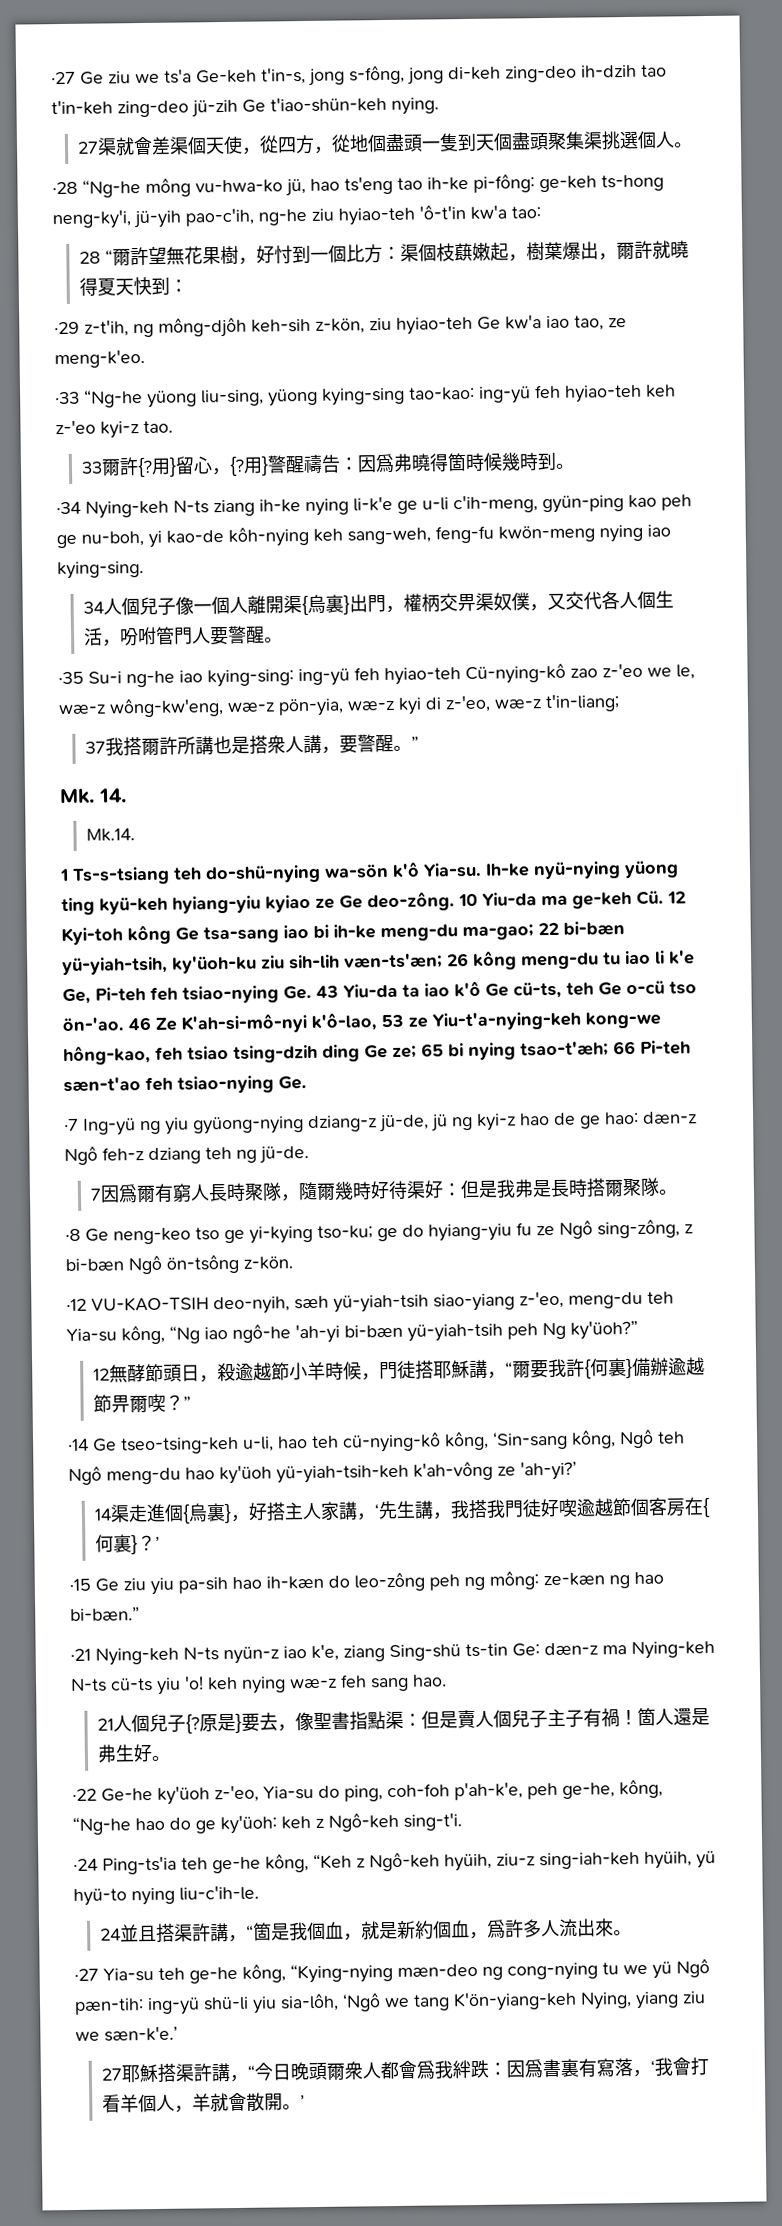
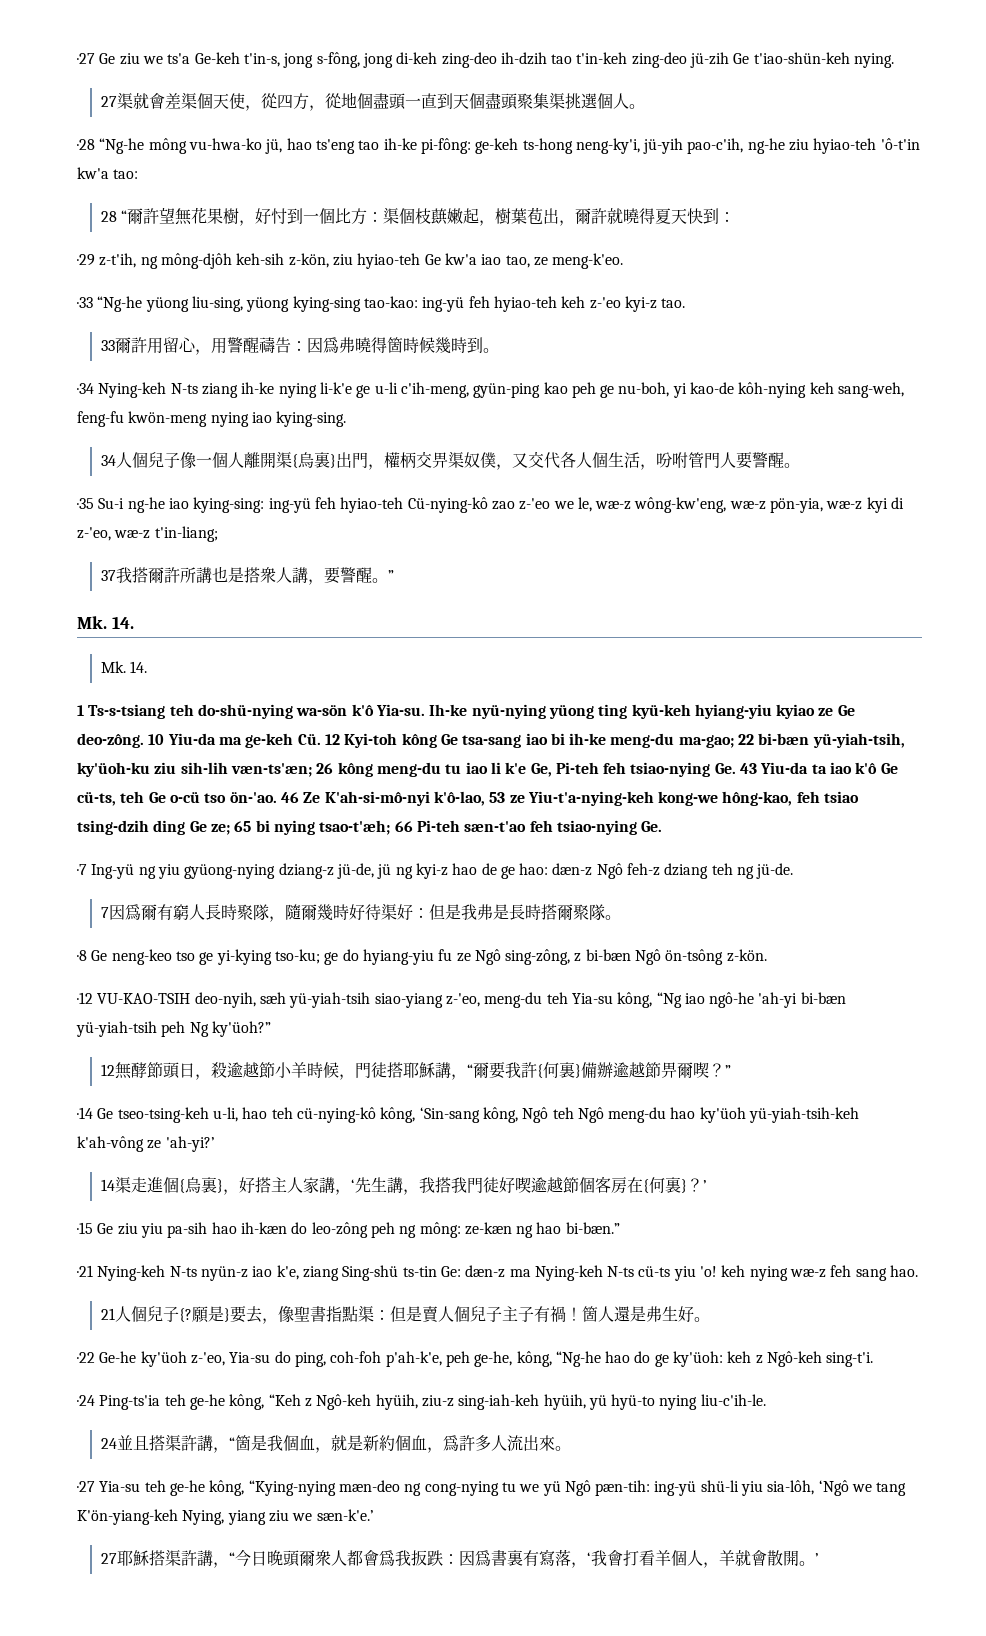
- 27渠就會差渠個天使，從四方，從地個盡頭一隻到天個盡頭聚集渠挑選個人。
+ 27渠就會差渠個天使，從四方，從地個盡頭一直到天個盡頭聚集渠挑選個人。
- 28 “爾許望無花果樹，好忖到一個比方：渠個枝蕻嫩起，樹葉爆出，爾許就曉得夏天快到：
+ 28 “爾許望無花果樹，好忖到一個比方：渠個枝蕻嫩起，樹葉苞出，爾許就曉得夏天快到：
- 33爾許{?用}留心，{?用}警醒禱告：因爲弗曉得箇時候幾時到。
+ 33爾許用留心，用警醒禱告：因爲弗曉得箇時候幾時到。
  37我搭爾許所講也是搭衆人講，要警醒。”
  Mk. 14.
- Mk.14.
+ Mk. 14.
- 原是}要去，像聖書指點渠：但是賣人個兒子主子有禍！
+ 願是}要去，像聖書指點渠：但是賣人個兒子主子有禍！
- 27耶穌搭渠許講，“今日晚頭爾衆人都會爲我絆跌：因爲書裏有寫落，‘我會打看羊個人，羊就會散開。’
+ 27耶穌搭渠許講，“今日晚頭爾衆人都會爲我扳跌：因爲書裏有寫落，‘我會打看羊個人，羊就會散開。’

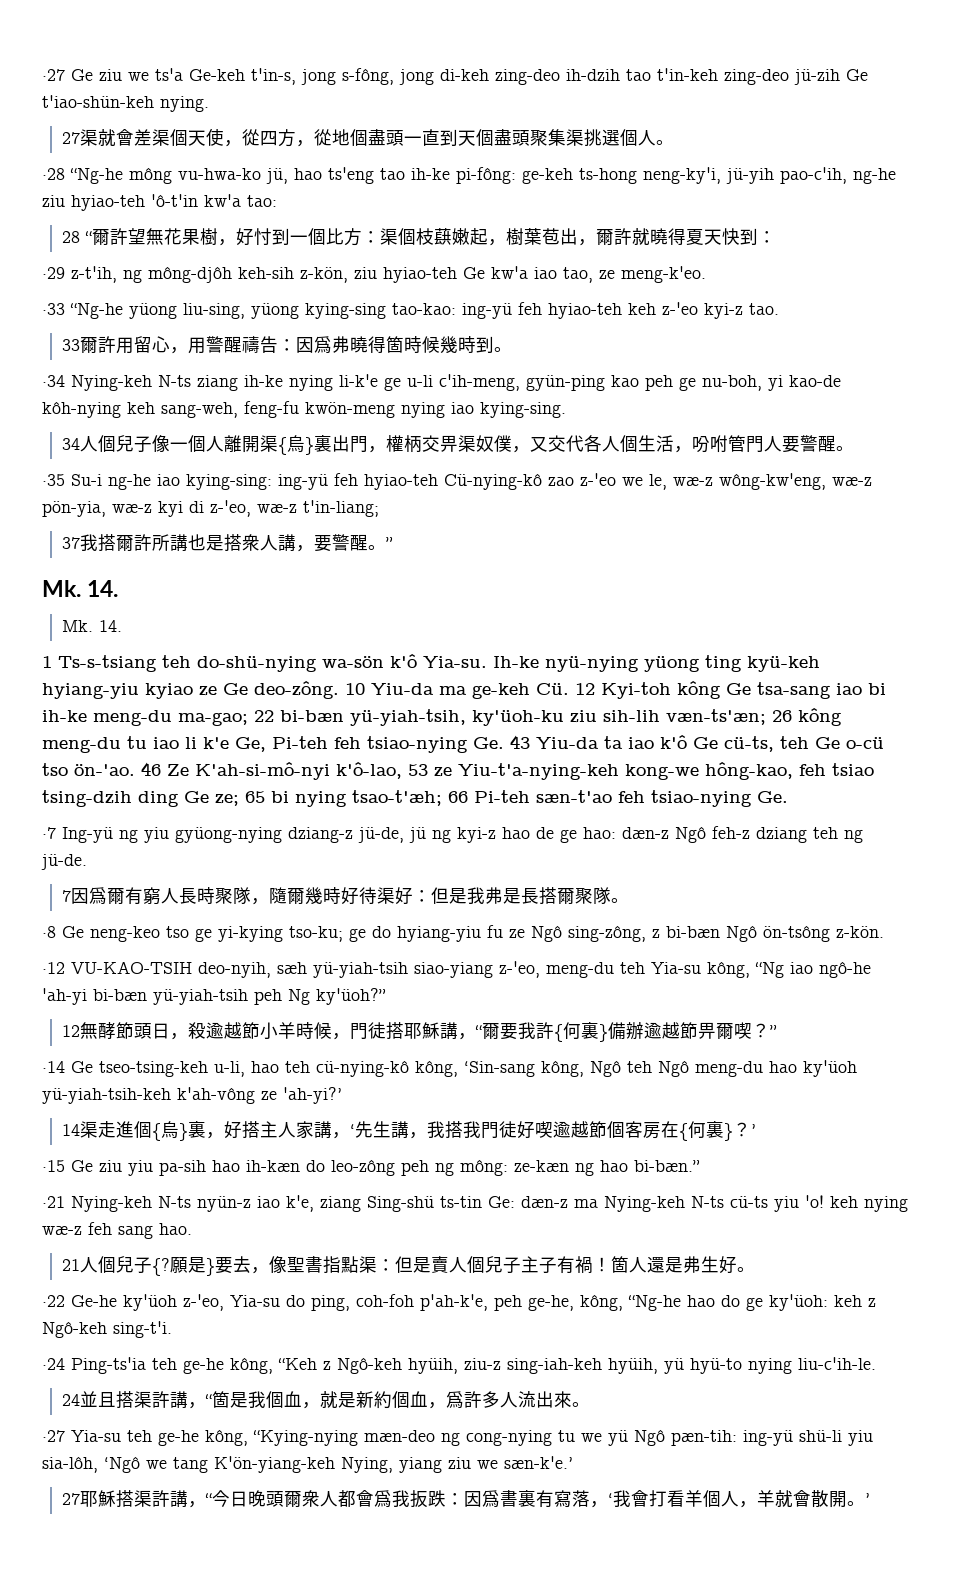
- 34人個兒子像一個人離開渠{烏裏}出門，權柄交畀渠奴僕，又交代各人個生活，吩咐管門人要警醒。
+ 34人個兒子像一個人離開渠{烏}裏出門，權柄交畀渠奴僕，又交代各人個生活，吩咐管門人要警醒。
- 7因爲爾有窮人長時聚隊，隨爾幾時好待渠好：但是我弗是長時搭爾聚隊。
+ 7因爲爾有窮人長時聚隊，隨爾幾時好待渠好：但是我弗是長搭爾聚隊。
- 14渠走進個{烏裏}，好搭主人家講，‘先生講，我搭我門徒好喫逾越節個客房在{何裏}？’
+ 14渠走進個{烏}裏，好搭主人家講，‘先生講，我搭我門徒好喫逾越節個客房在{何裏}？’

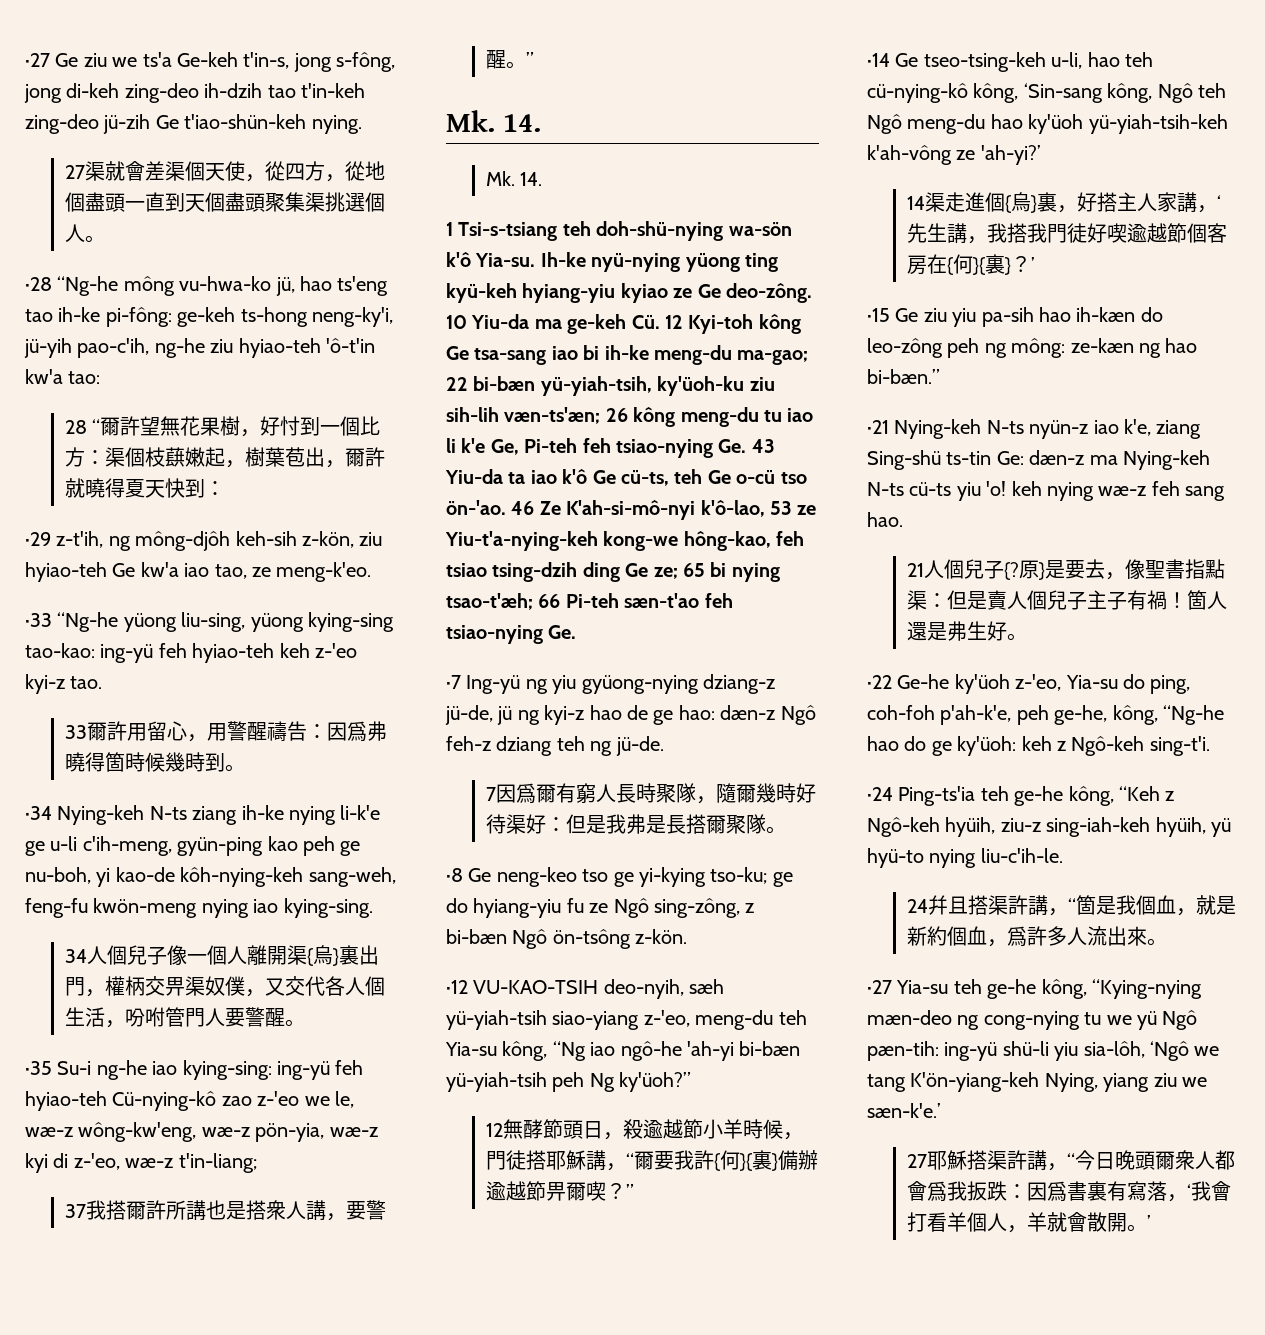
- ·34 Nying-keh N-ts ziang ih-ke nying li-k'e ge u-li c'ih-meng, gyün-ping kao peh ge nu-boh, yi kao-de kôh-nying keh sang-weh, feng-fu kwön-meng nying iao kying-sing.
+ ·34 Nying-keh N-ts ziang ih-ke nying li-k'e ge u-li c'ih-meng, gyün-ping kao peh ge nu-boh, yi kao-de kôh-nying-keh sang-weh, feng-fu kwön-meng nying iao kying-sing.
- 1 Ts-s-tsiang teh do-shü-nying wa-sön k'ô Yia-su.
+ 1 Tsi-s-tsiang teh doh-shü-nying wa-sön k'ô Yia-su.
- 12無酵節頭日，殺逾越節小羊時候，門徒搭耶穌講，“爾要我許{何裏}備辦逾越節畀爾喫？”
+ 12無酵節頭日，殺逾越節小羊時候，門徒搭耶穌講，“爾要我許{何}{裏}備辦逾越節畀爾喫？”
- 14渠走進個{烏}裏，好搭主人家講，‘先生講，我搭我門徒好喫逾越節個客房在{何裏}？’
+ 14渠走進個{烏}裏，好搭主人家講，‘先生講，我搭我門徒好喫逾越節個客房在{何}{裏}？’
- 願是}要去，像聖書指點渠：但是賣人個兒子主子有禍！
+ 原}是要去，像聖書指點渠：但是賣人個兒子主子有禍！
- 24並且搭渠許講，“箇是我個血，就是新約個血，爲許多人流出來。
+ 24幷且搭渠許講，“箇是我個血，就是新約個血，爲許多人流出來。

